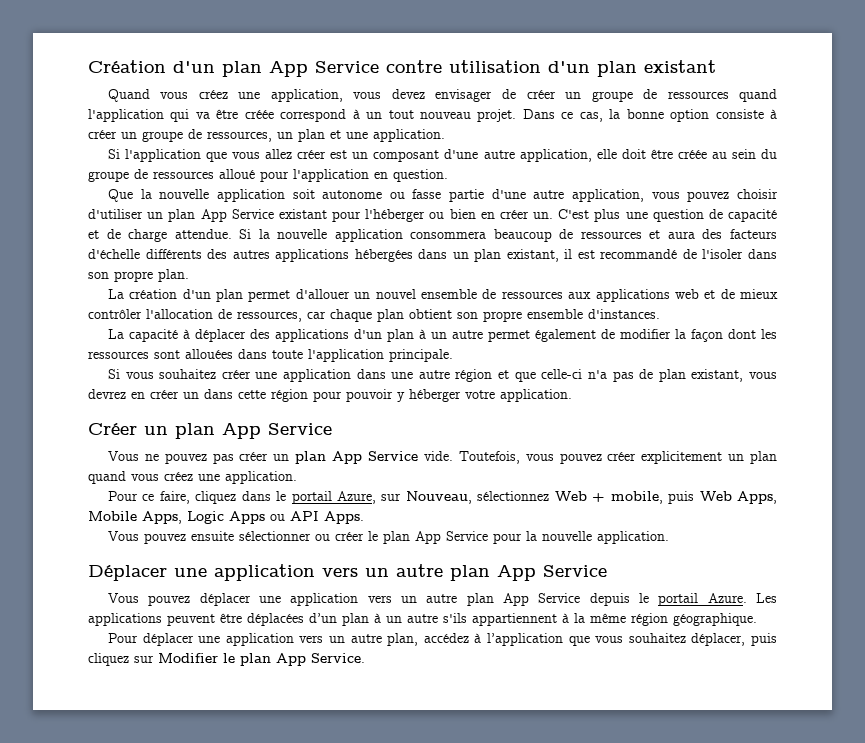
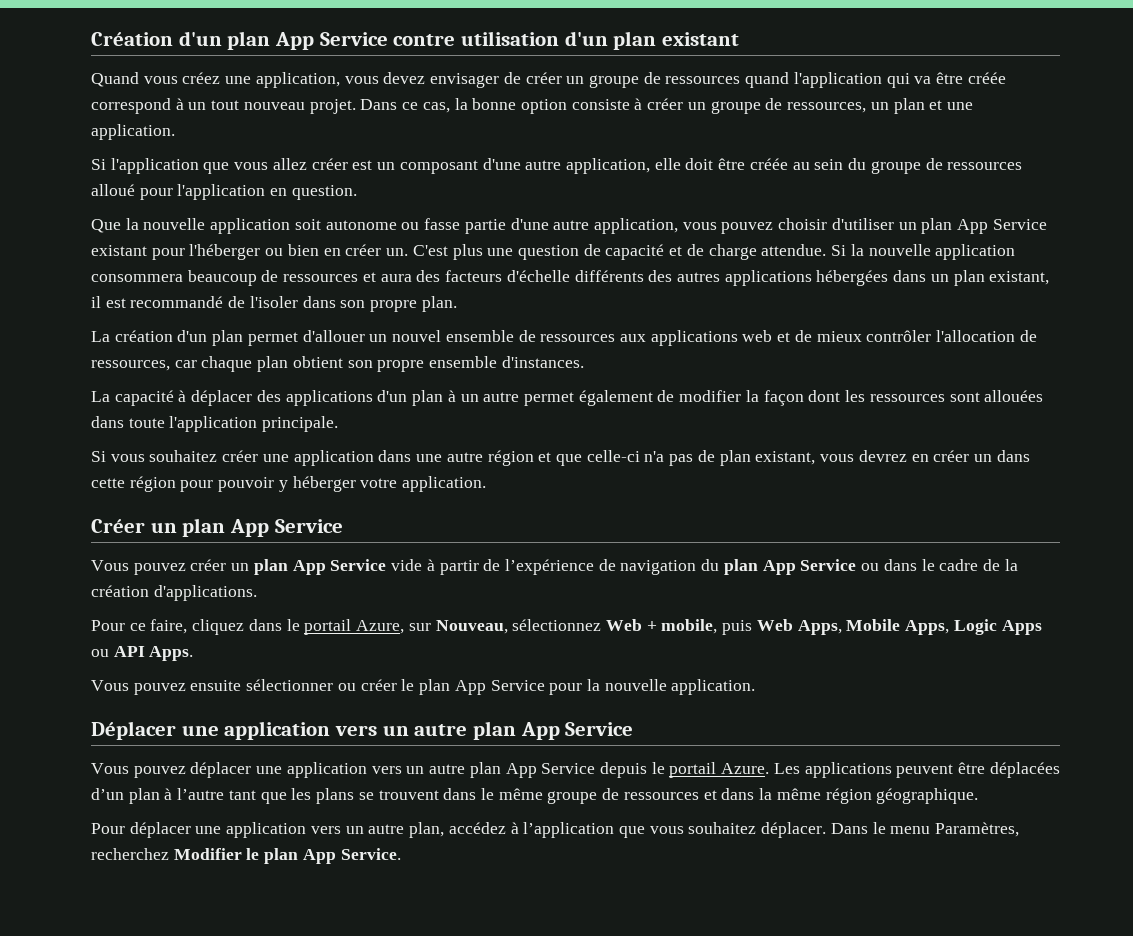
- Vous ne pouvez pas créer un plan App Service vide. Toutefois, vous pouvez créer explicitement un plan quand vous créez une application.
+ Vous pouvez créer un plan App Service vide à partir de l’expérience de navigation du plan App Service ou dans le cadre de la création d'applications.
- Les applications peuvent être déplacées d’un plan à un autre s'ils appartiennent à la même région géographique.
+ Les applications peuvent être déplacées d’un plan à l’autre tant que les plans se trouvent dans le même groupe de ressources et dans la même région géographique.
- Pour déplacer une application vers un autre plan, accédez à l’application que vous souhaitez déplacer, puis cliquez sur Modifier le plan App Service.
+ Pour déplacer une application vers un autre plan, accédez à l’application que vous souhaitez déplacer. Dans le menu Paramètres, recherchez Modifier le plan App Service.

